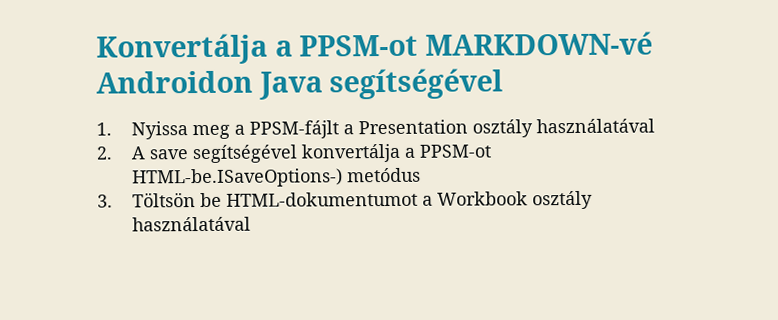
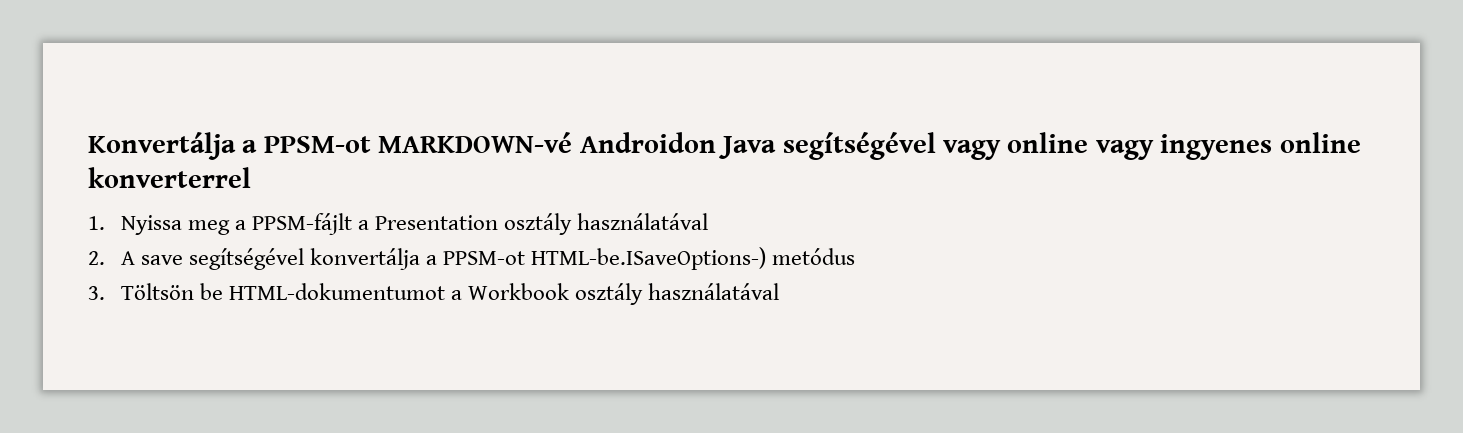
- Konvertálja a PPSM-ot MARKDOWN-vé Androidon Java segítségével
+ Konvertálja a PPSM-ot MARKDOWN-vé Androidon Java segítségével vagy online vagy ingyenes online konverterrel

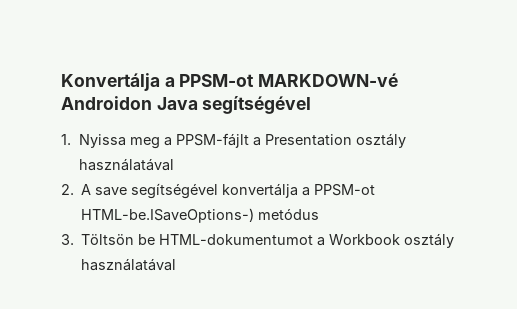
- Konvertálja a PPSM-ot MARKDOWN-vé Androidon Java segítségével vagy online vagy ingyenes online konverterrel
+ Konvertálja a PPSM-ot MARKDOWN-vé Androidon Java segítségével

